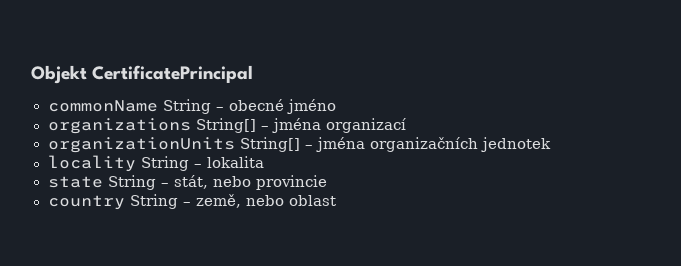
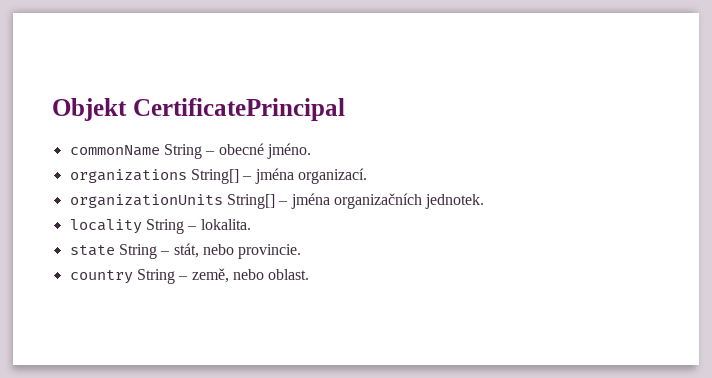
- commonName String – obecné jméno
+ commonName String – obecné jméno.
- organizations String[] – jména organizací
+ organizations String[] – jména organizací.
- organizationUnits String[] – jména organizačních jednotek
+ organizationUnits String[] – jména organizačních jednotek.
- locality String – lokalita
+ locality String – lokalita.
- state String – stát, nebo provincie
+ state String – stát, nebo provincie.
- country String – země, nebo oblast
+ country String – země, nebo oblast.

